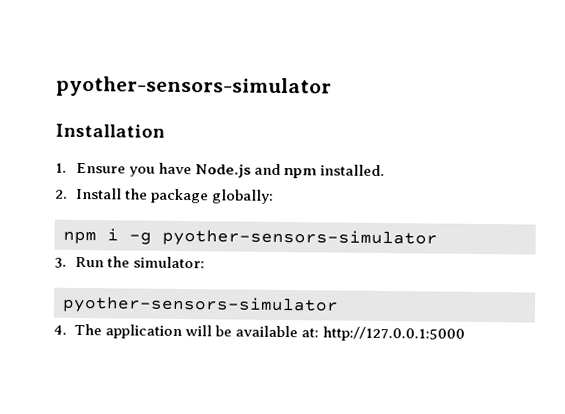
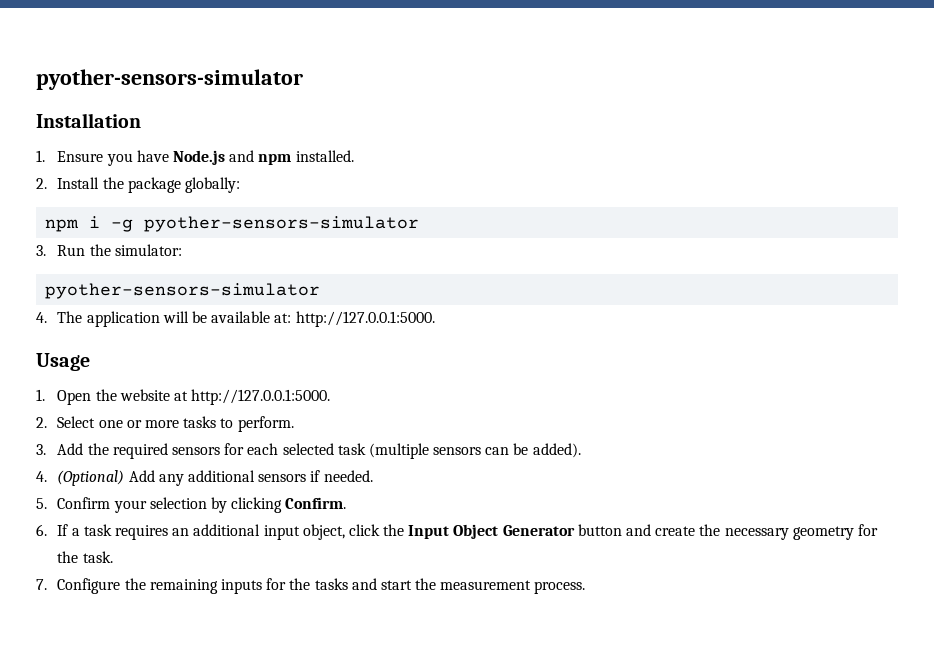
- 4. The application will be available at: http://127.0.0.1:5000
+ 4. The application will be available at: http://127.0.0.1:5000.
+ Usage
+ 1. Open the website at http://127.0.0.1:5000.
+ 2. Select one or more tasks to perform.
+ 3. Add the required sensors for each selected task (multiple sensors can be added).
+ 4. (Optional) Add any additional sensors if needed.
+ 5. Confirm your selection by clicking Confirm.
+ 6. If a task requires an additional input object, click the Input Object Generator button and create the necessary geometry for the task.
+ 7. Configure the remaining inputs for the tasks and start the measurement process.

